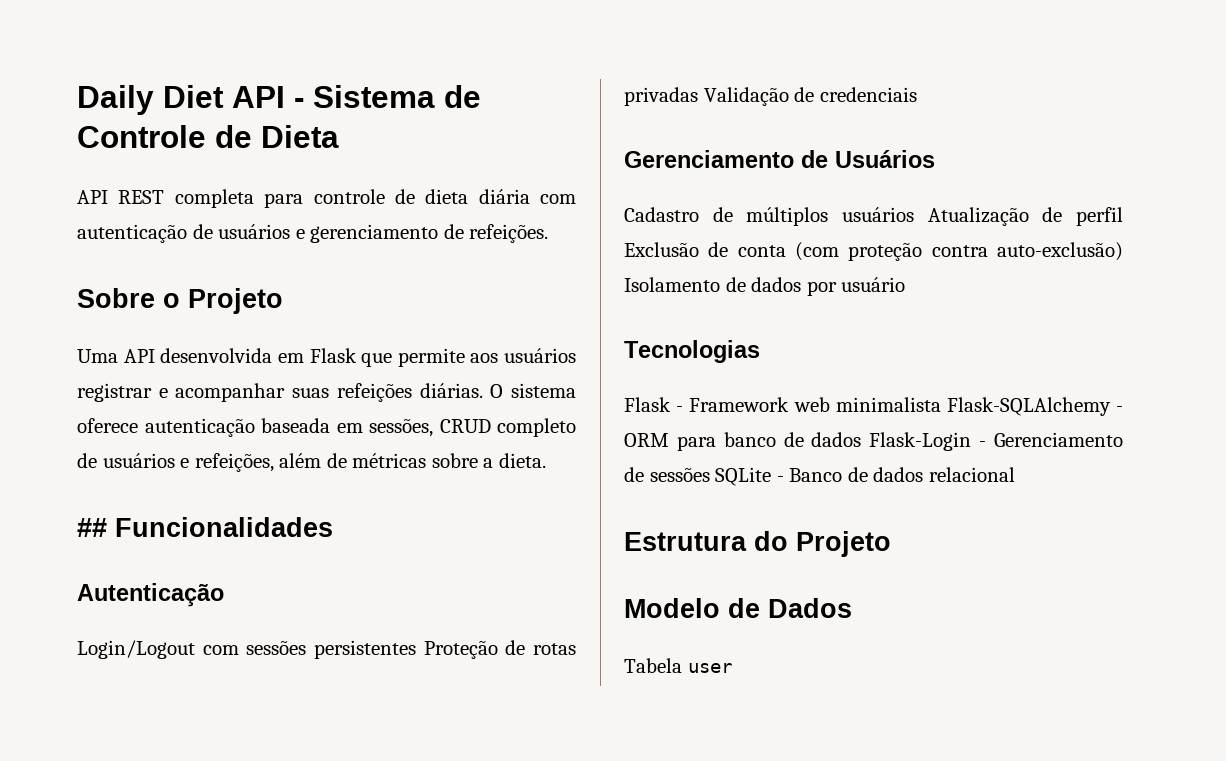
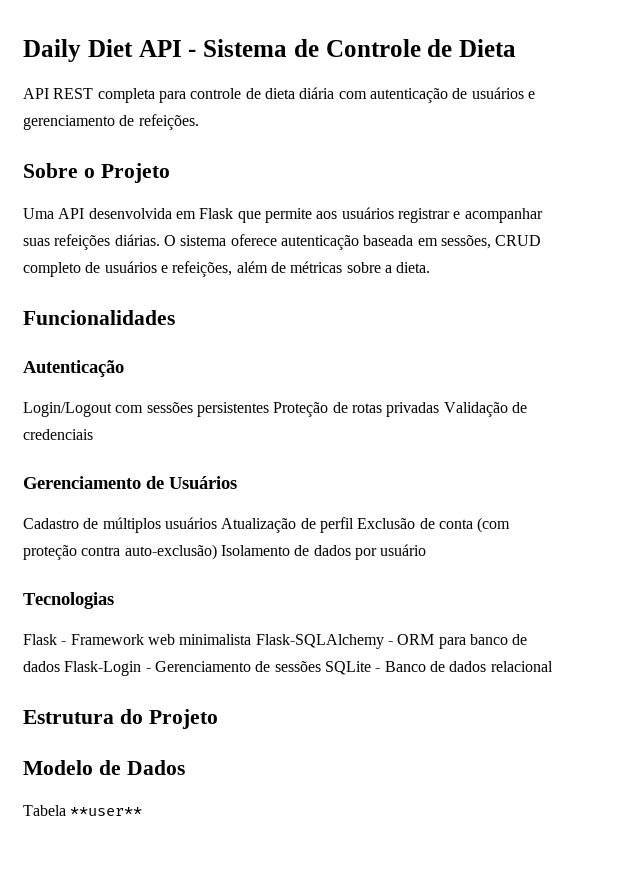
- ## Funcionalidades
+ Funcionalidades
- Tabela user
+ Tabela **user**

